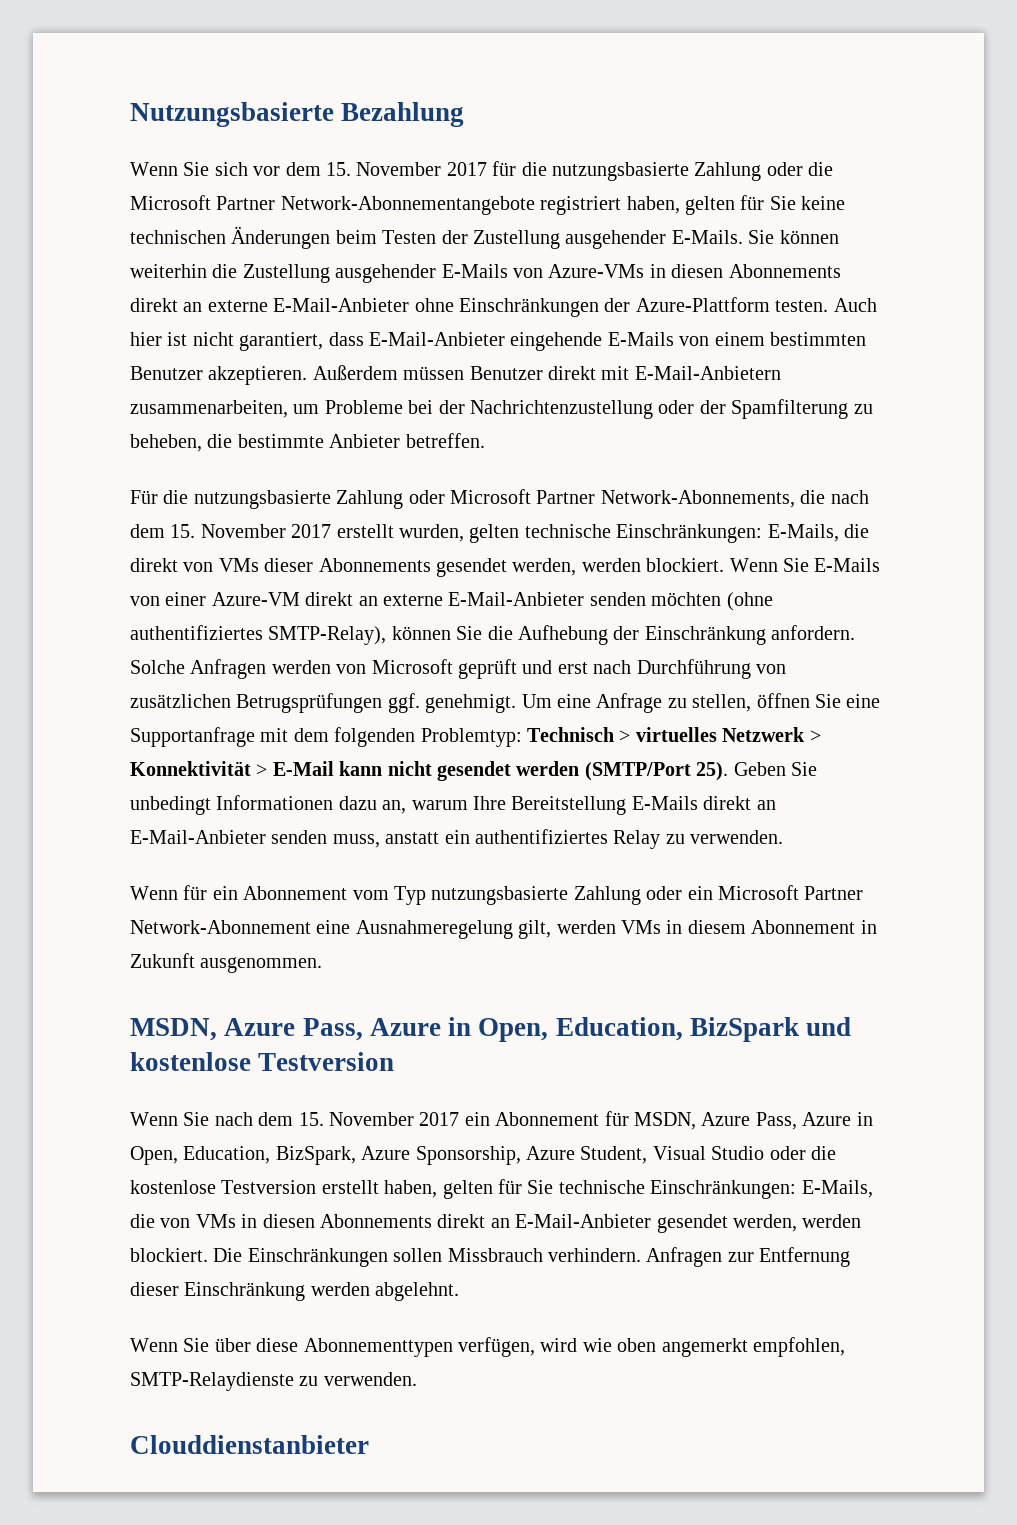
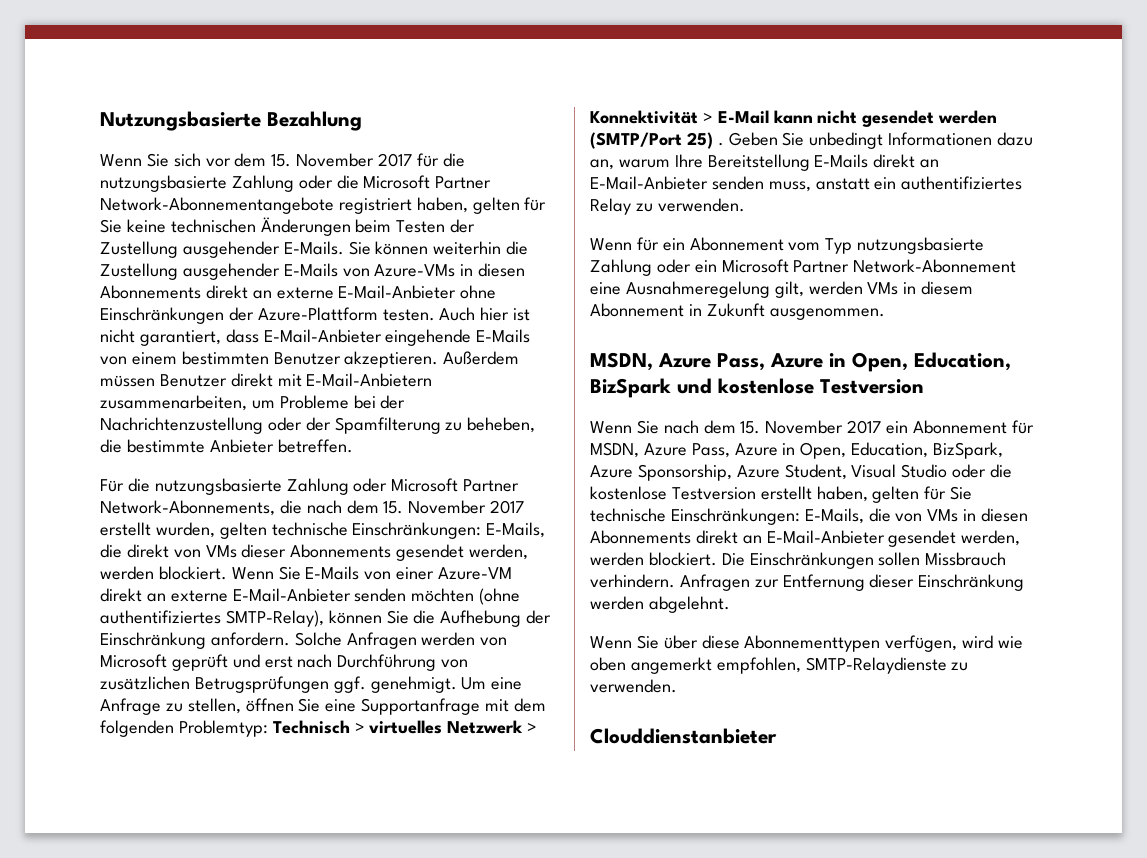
- Um eine Anfrage zu stellen, öffnen Sie eine Supportanfrage mit dem folgenden Problemtyp: Technisch > virtuelles Netzwerk > Konnektivität > E-Mail kann nicht gesendet werden (SMTP/Port 25).
+ Um eine Anfrage zu stellen, öffnen Sie eine Supportanfrage mit dem folgenden Problemtyp: Technisch > virtuelles Netzwerk > Konnektivität > E-Mail kann nicht gesendet werden (SMTP/Port 25) .

